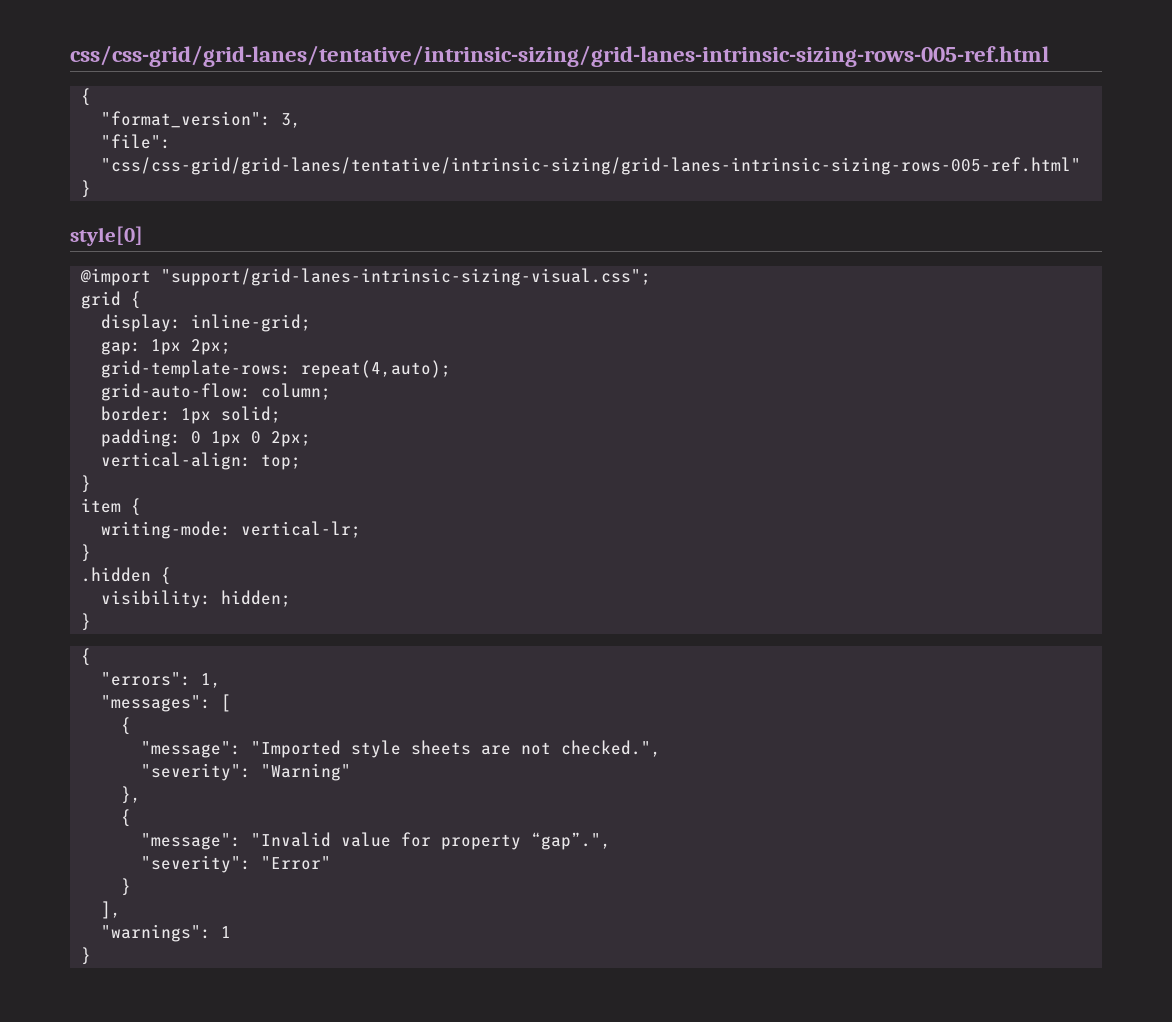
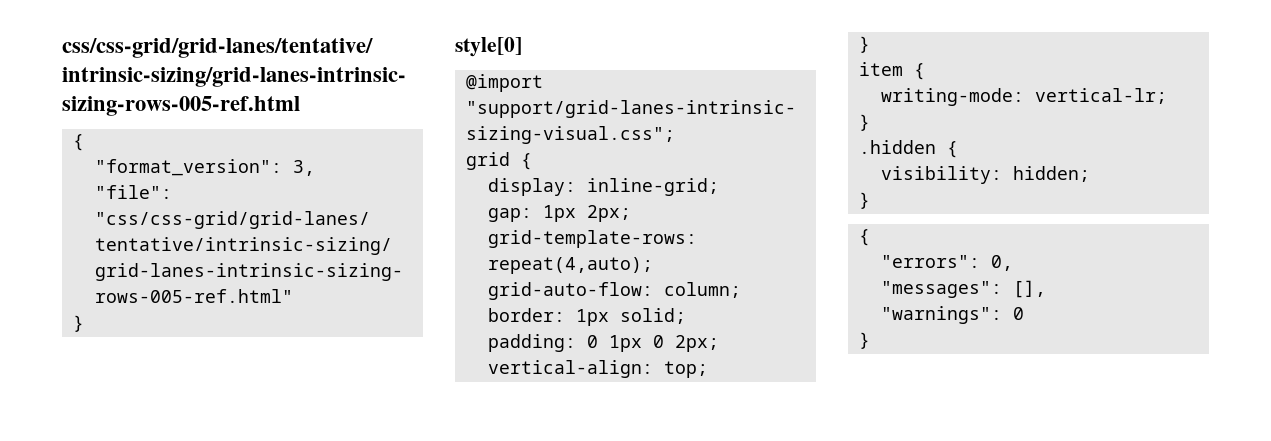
- "errors": 1,
+ "errors": 0,
- "messages": [
- {
- "message": "Imported style sheets are not checked.",
- "severity": "Warning"
- },
- {
- "message": "Invalid value for property “gap”.",
- "severity": "Error"
- }
- ],
- "warnings": 1
+ "messages": [],
+ "warnings": 0

